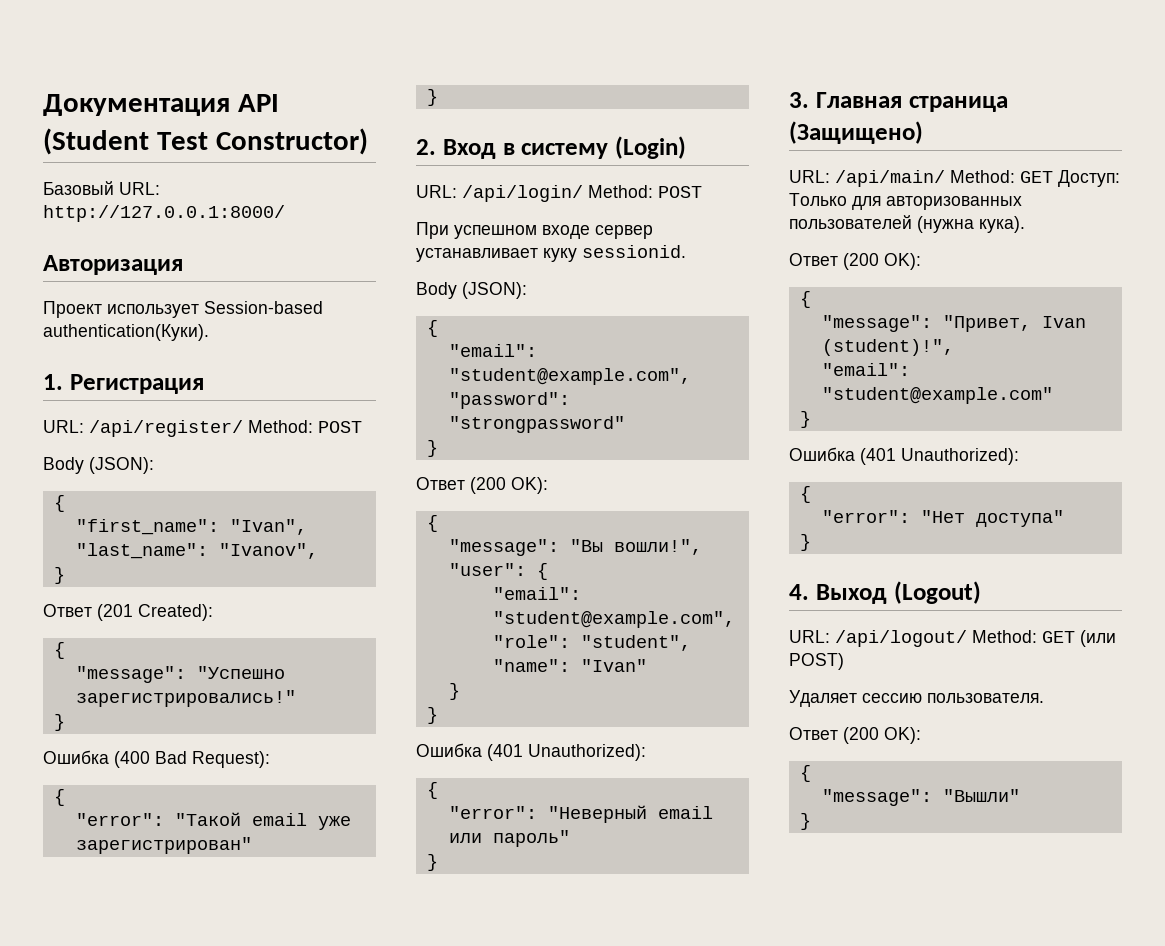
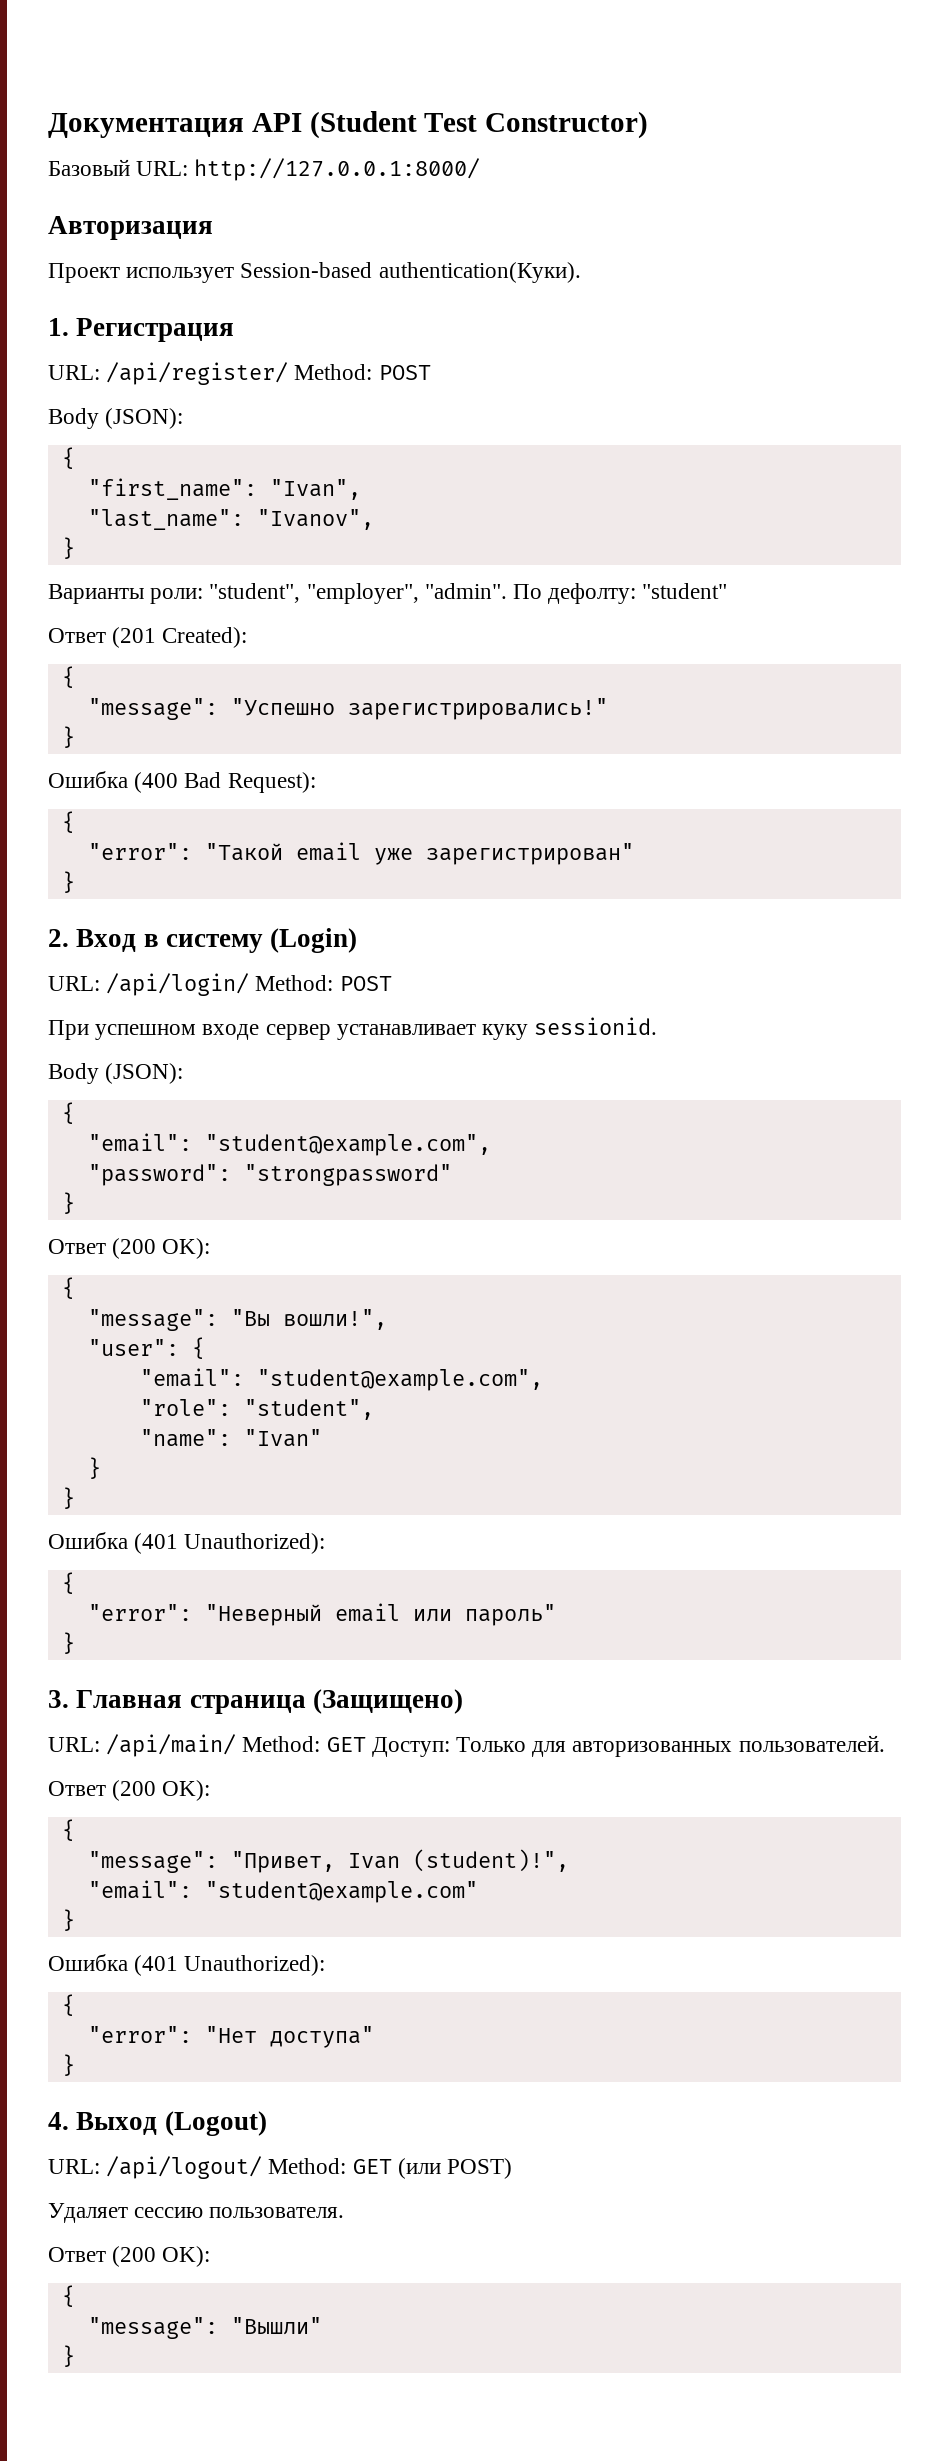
+ Варианты роли: "student", "employer", "admin". По дефолту: "student"
- URL: /api/main/ Method: GET Доступ: Только для авторизованных пользователей (нужна кука).
+ URL: /api/main/ Method: GET Доступ: Только для авторизованных пользователей.

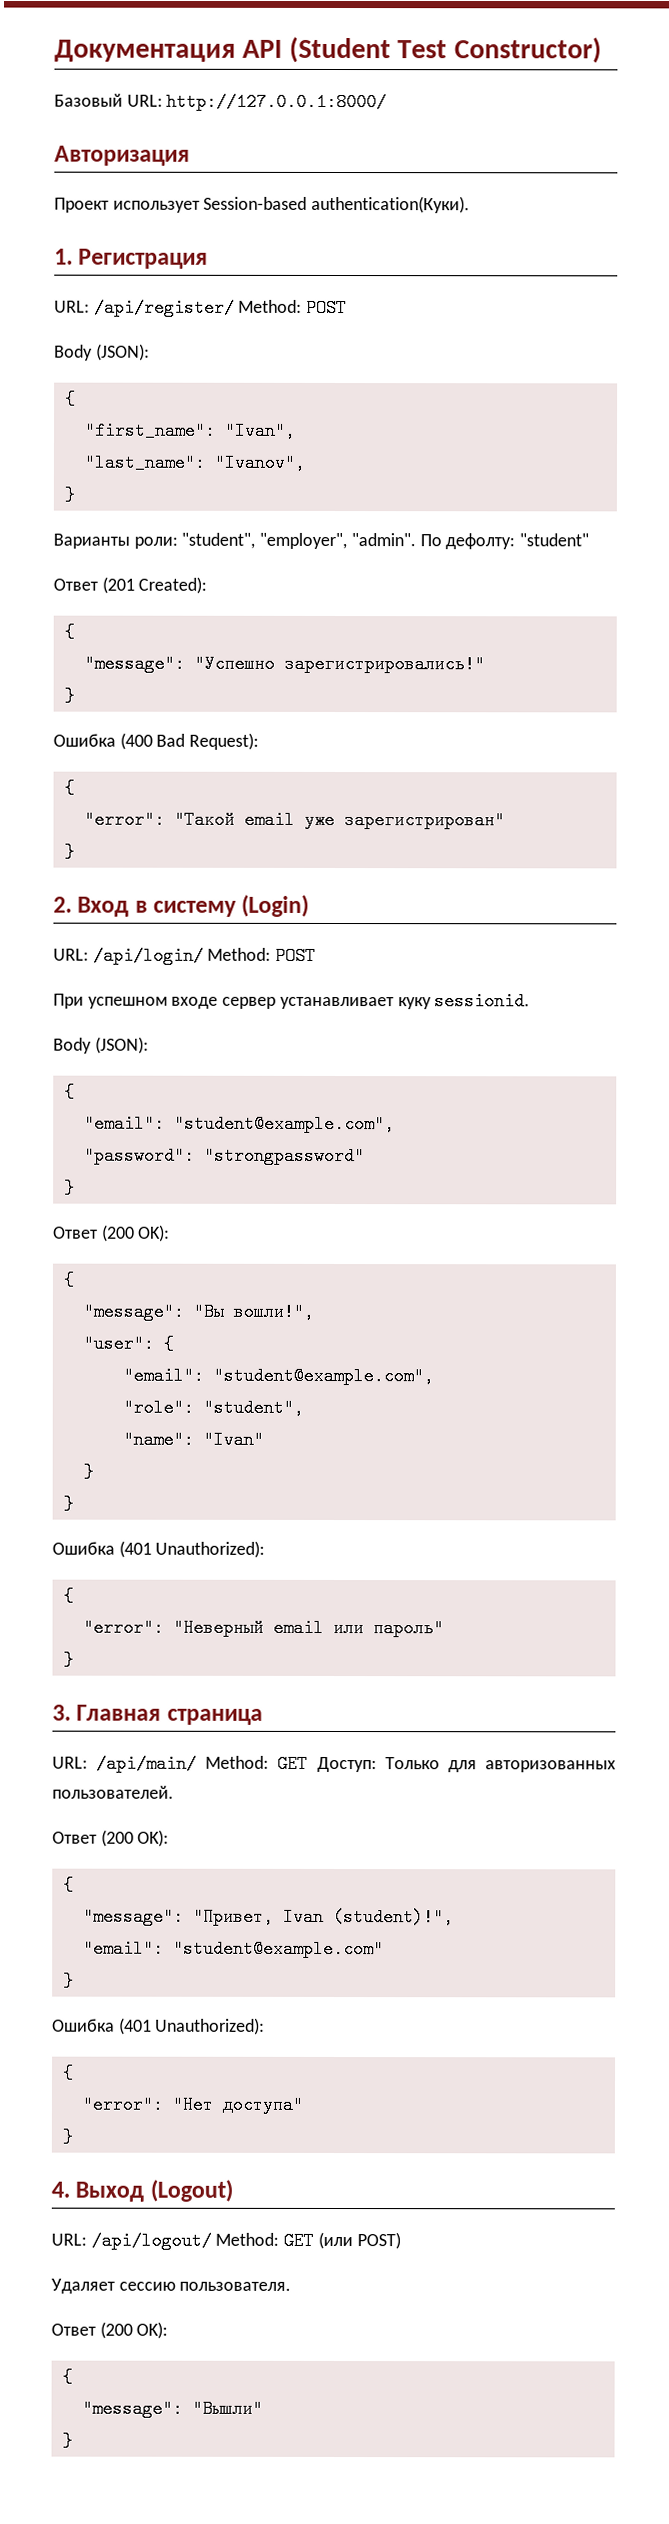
- 3. Главная страница (Защищено)
+ 3. Главная страница

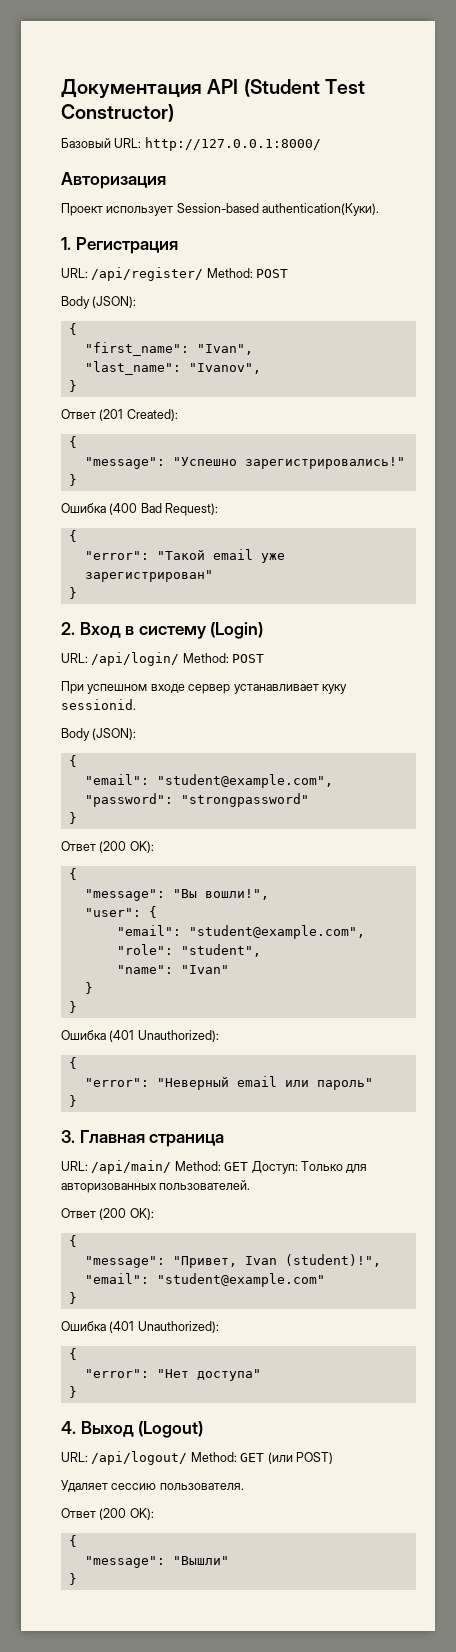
- Варианты роли: "student", "employer", "admin". По дефолту: "student"

